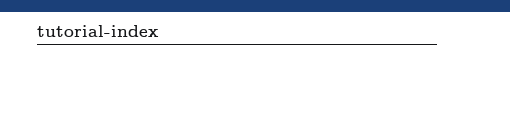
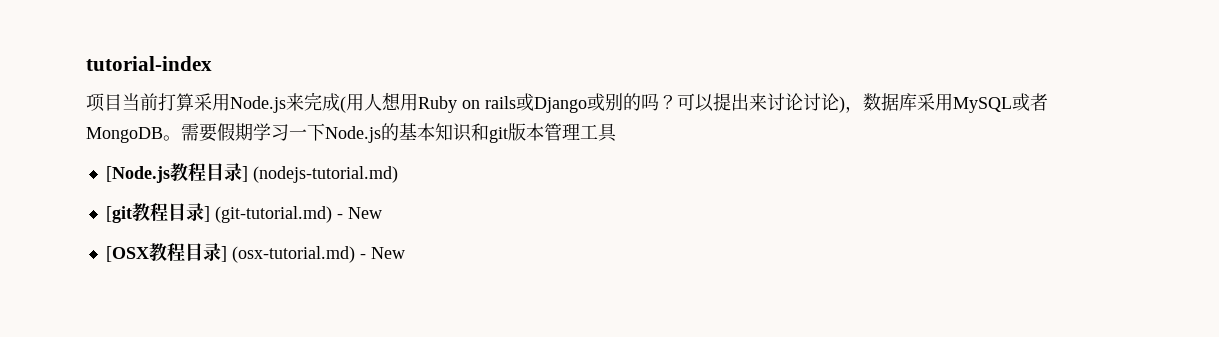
+ 项目当前打算采用Node.js来完成(用人想用Ruby on rails或Django或别的吗？可以提出来讨论讨论)，数据库采用MySQL或者MongoDB。需要假期学习一下Node.js的基本知识和git版本管理工具
+ [Node.js教程目录] (nodejs-tutorial.md)
+ [git教程目录] (git-tutorial.md) - New
+ [OSX教程目录] (osx-tutorial.md) - New

